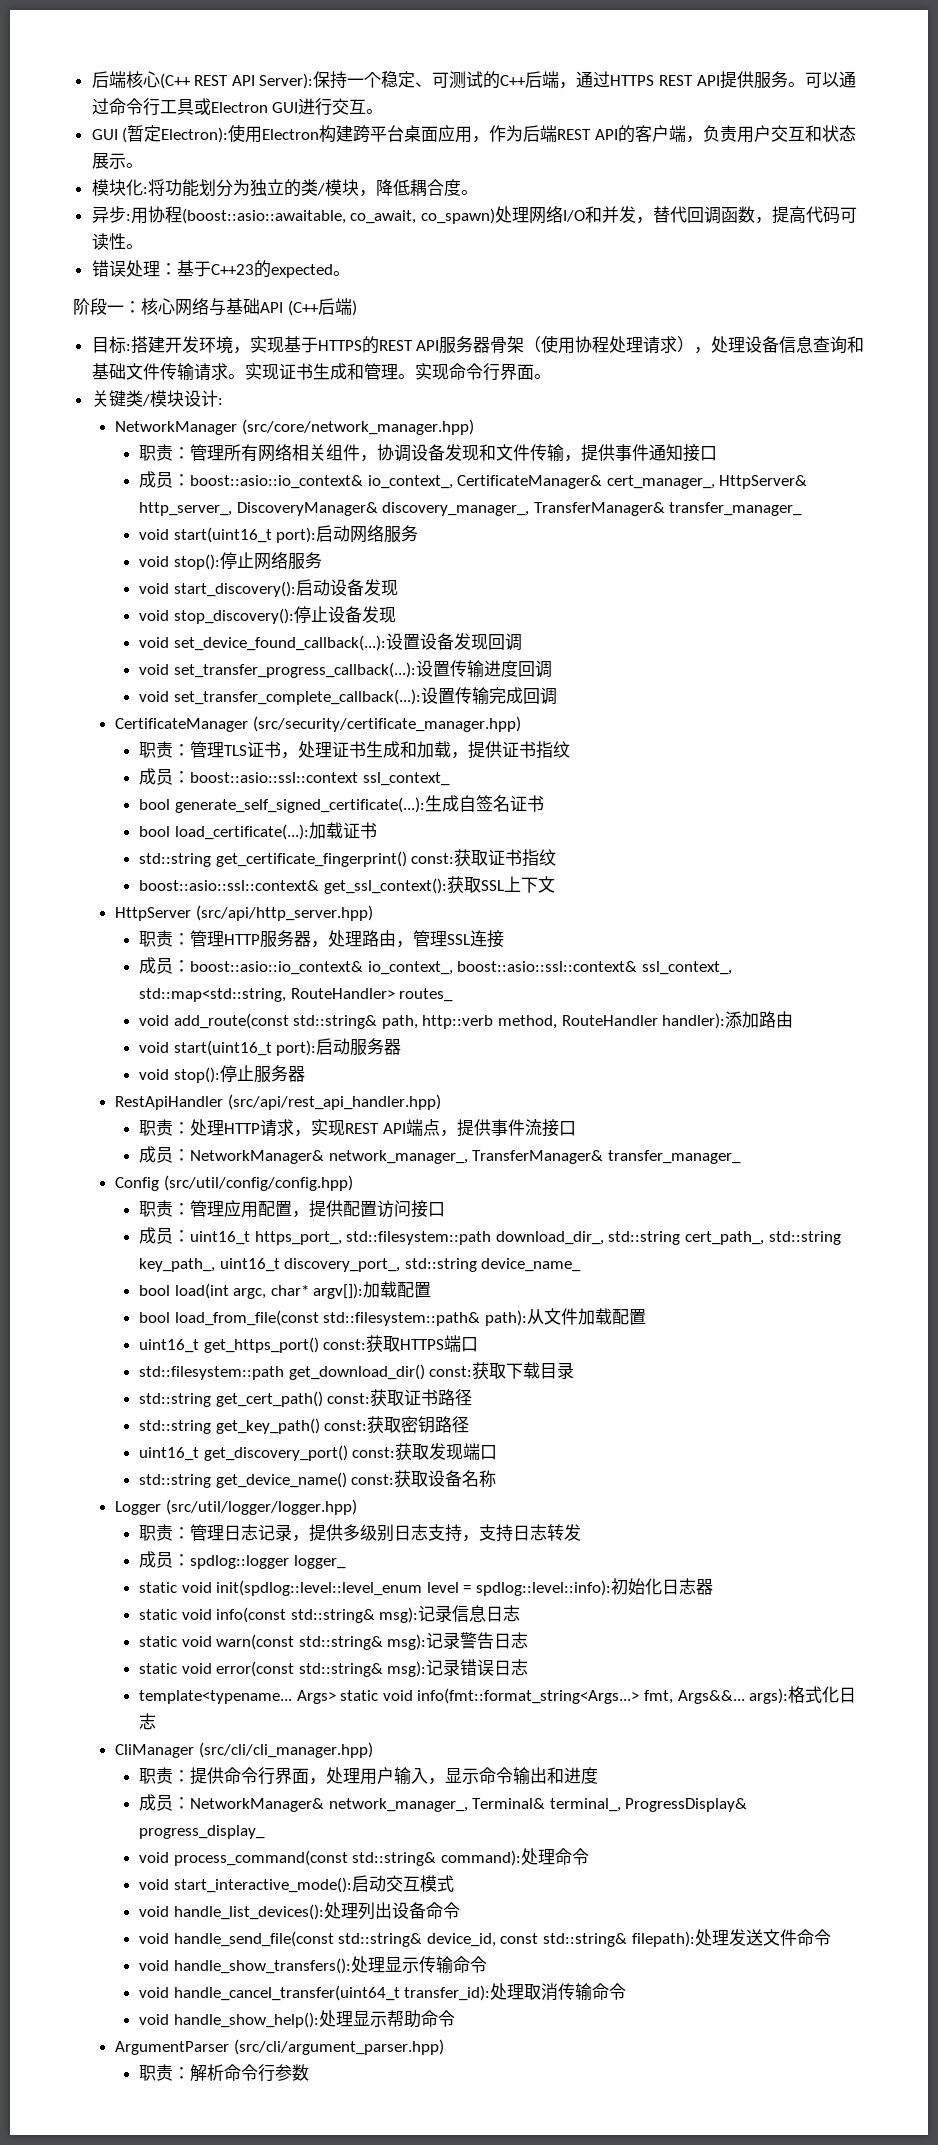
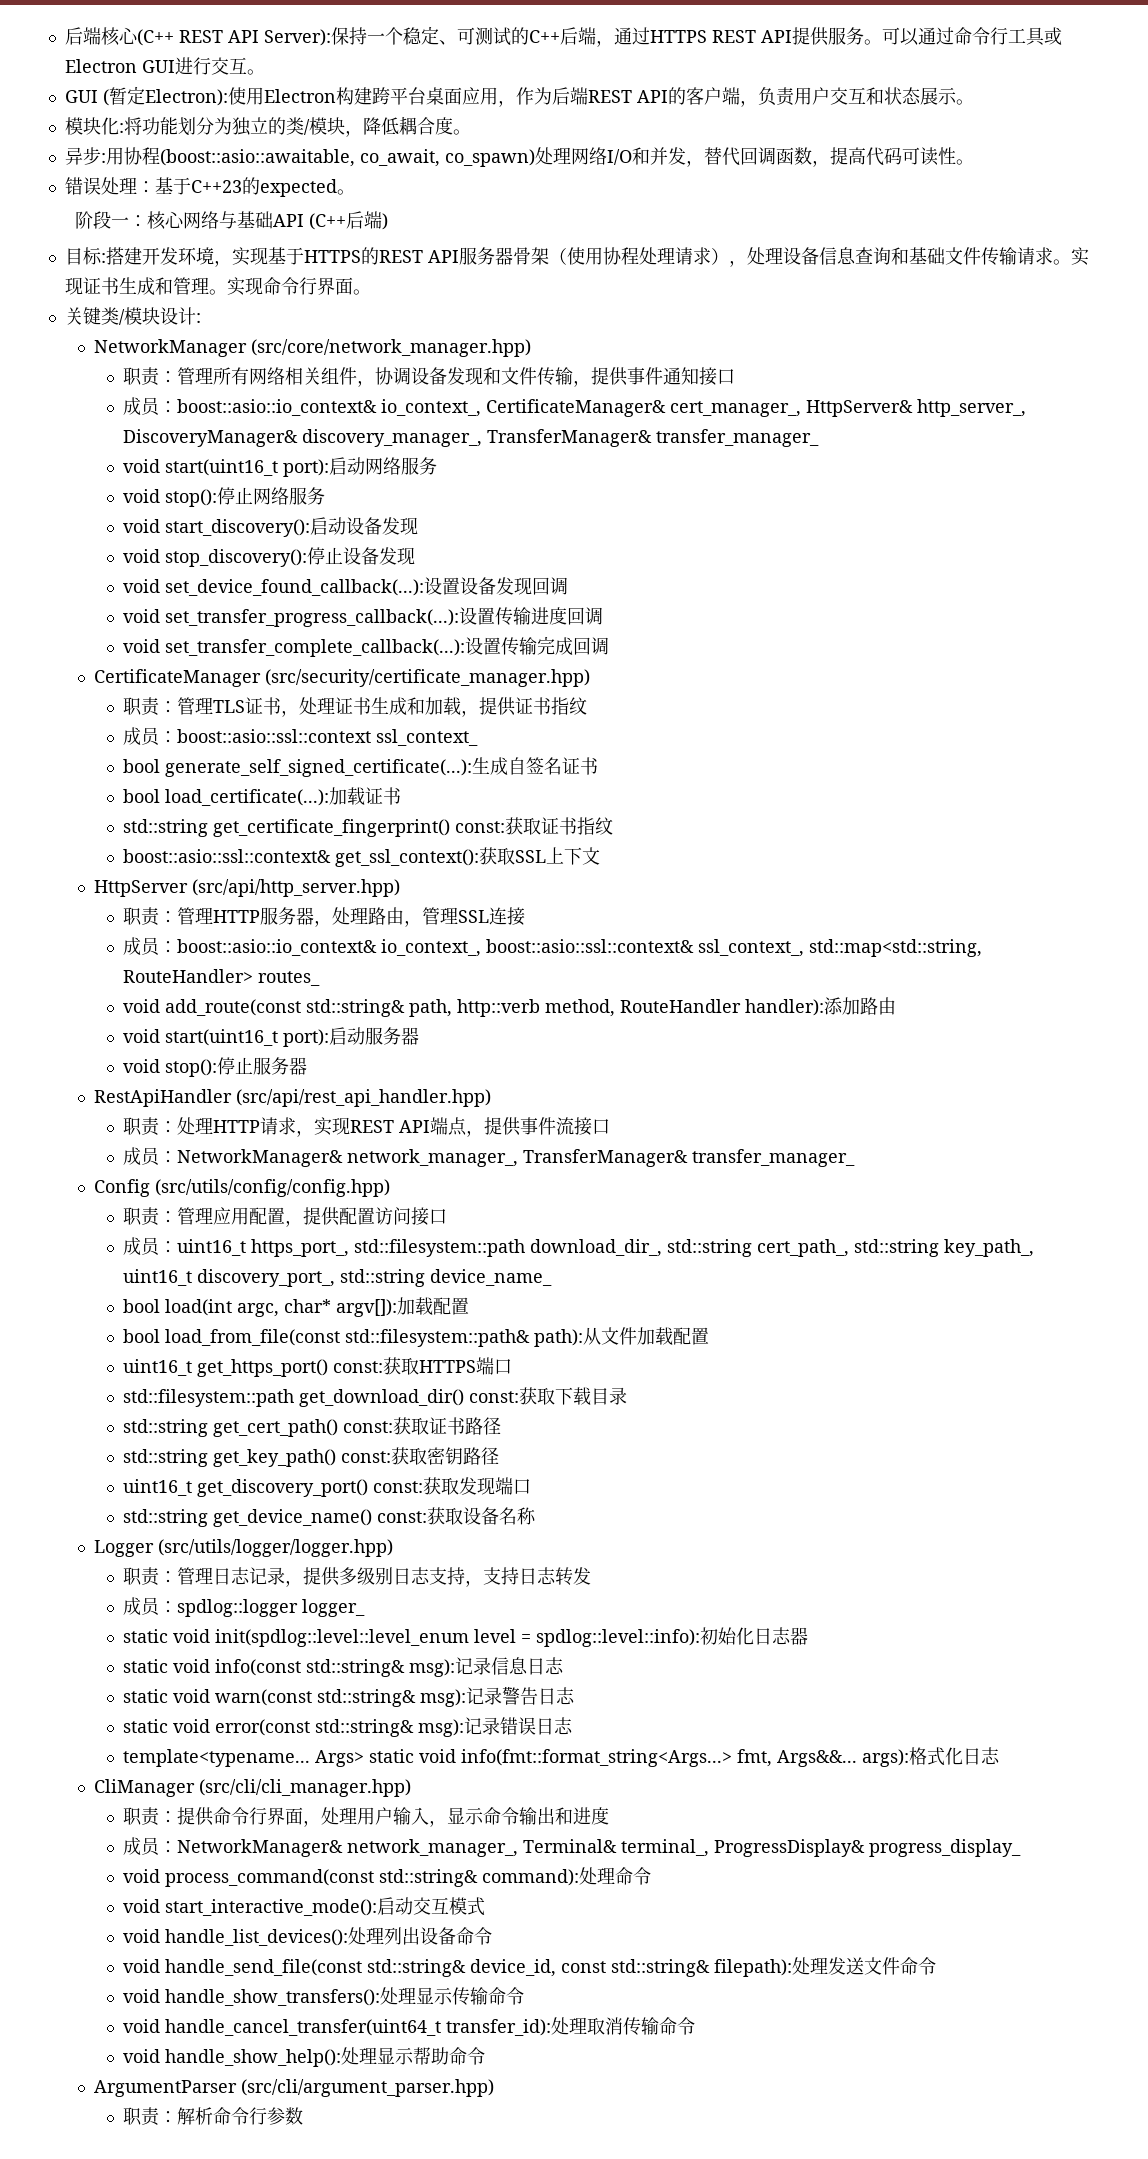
- Config (src/util/config/config.hpp)
+ Config (src/utils/config/config.hpp)
- Logger (src/util/logger/logger.hpp)
+ Logger (src/utils/logger/logger.hpp)

